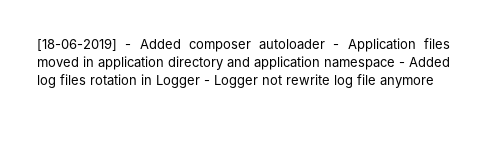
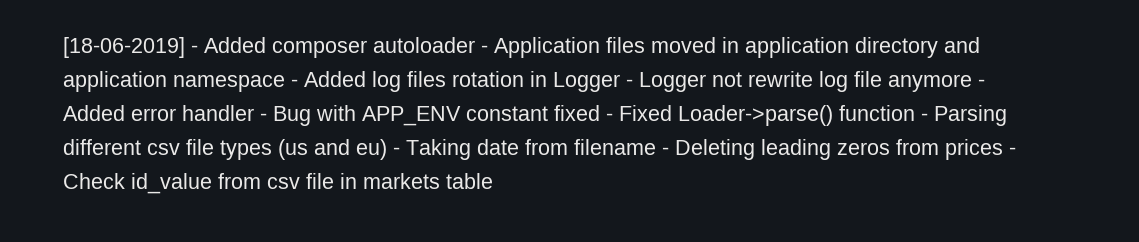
- [18-06-2019] - Added composer autoloader - Application files moved in application directory and application namespace - Added log files rotation in Logger - Logger not rewrite log file anymore
+ [18-06-2019] - Added composer autoloader - Application files moved in application directory and application namespace - Added log files rotation in Logger - Logger not rewrite log file anymore - Added error handler - Bug with APP_ENV constant fixed - Fixed Loader->parse() function - Parsing different csv file types (us and eu) - Taking date from filename - Deleting leading zeros from prices - Check id_value from csv file in markets table

